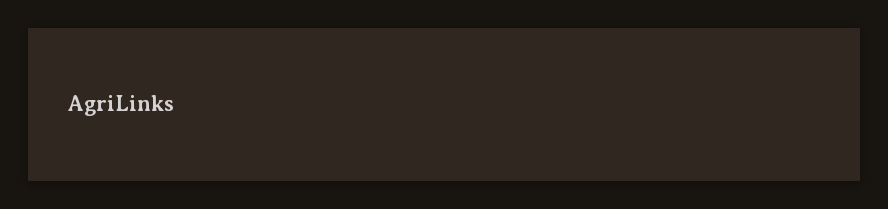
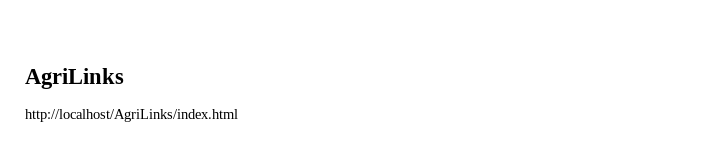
+ http://localhost/AgriLinks/index.html

